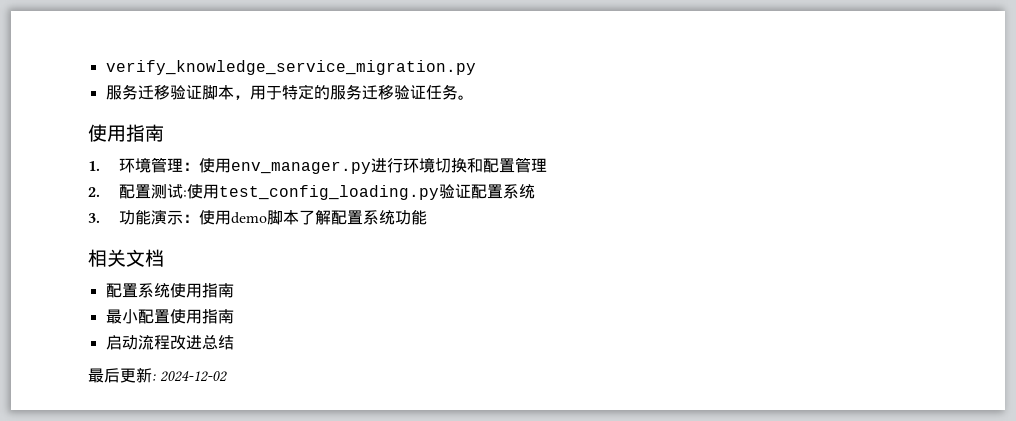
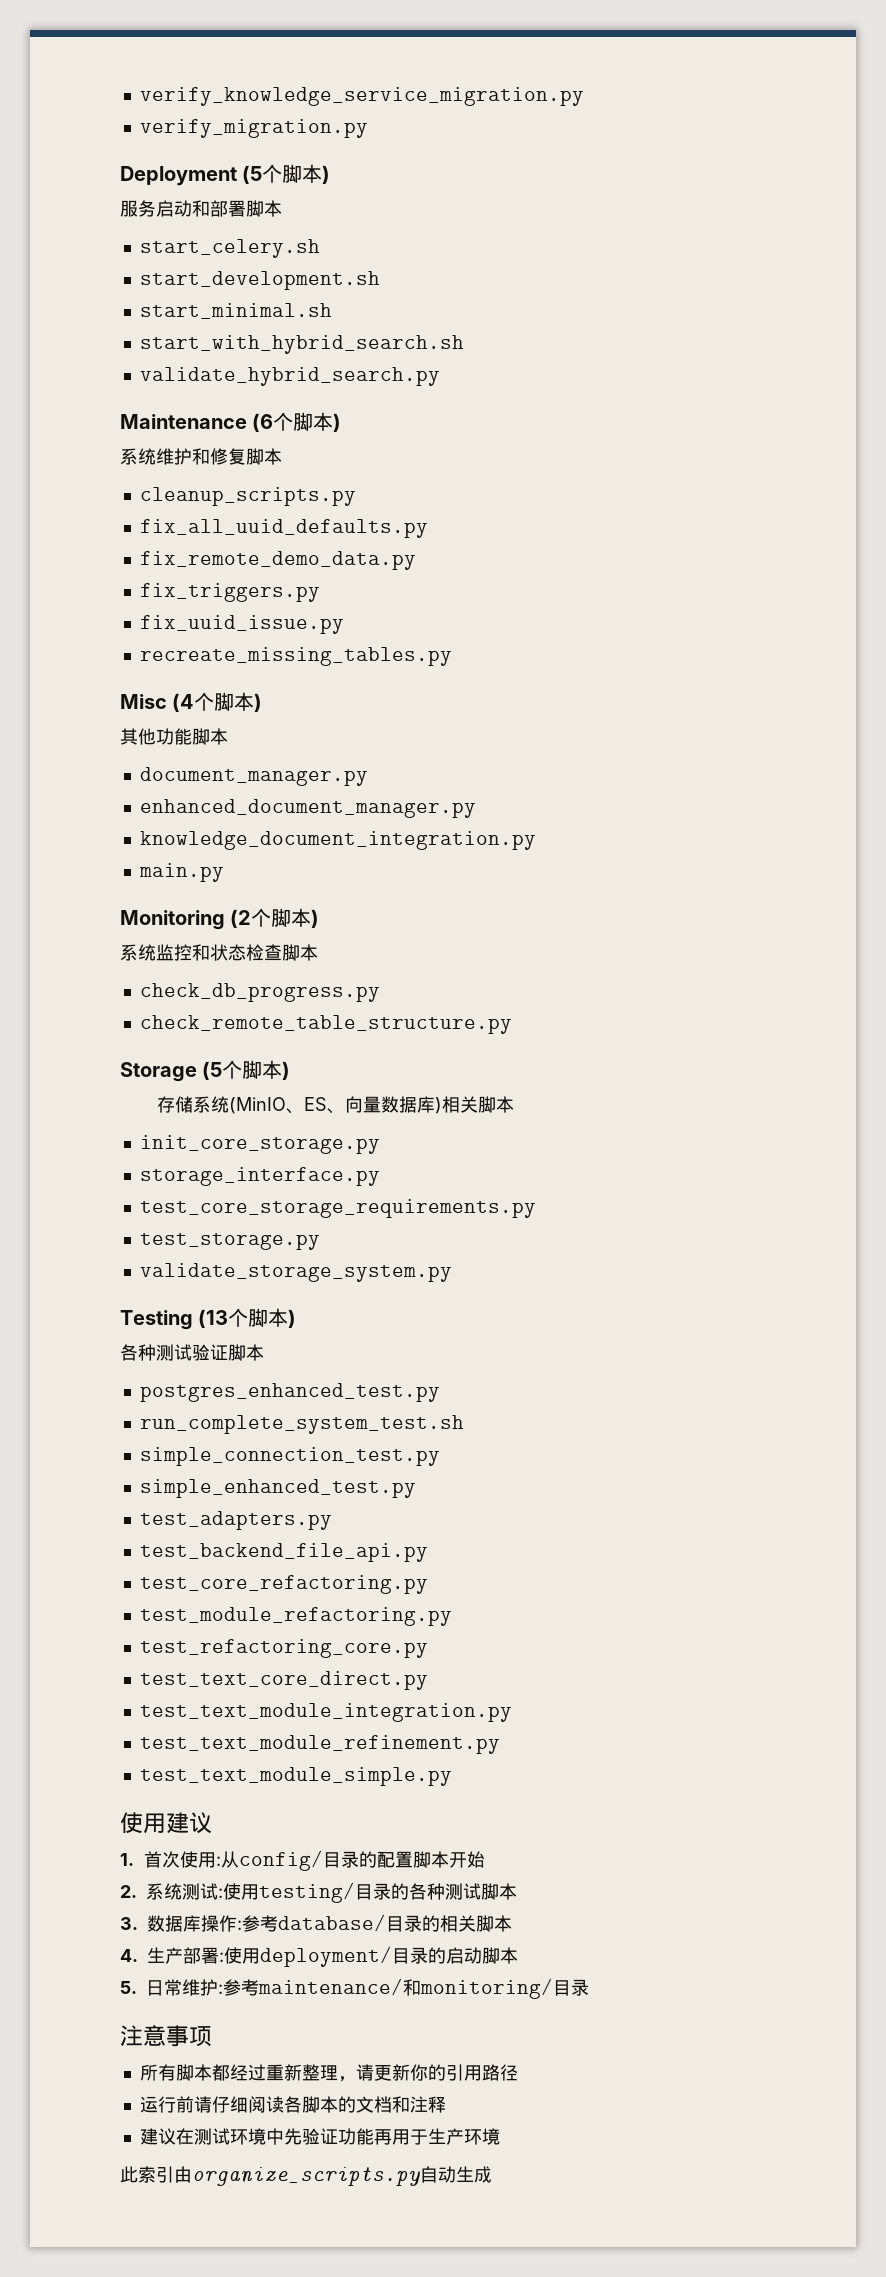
- 服务迁移验证脚本，用于特定的服务迁移验证任务。
- 使用指南
+ verify_migration.py
+ Deployment (5个脚本)
+ 服务启动和部署脚本
+ start_celery.sh
+ start_development.sh
+ start_minimal.sh
+ start_with_hybrid_search.sh
+ validate_hybrid_search.py
+ Maintenance (6个脚本)
+ 系统维护和修复脚本
+ cleanup_scripts.py
+ fix_all_uuid_defaults.py
+ fix_remote_demo_data.py
+ fix_triggers.py
+ fix_uuid_issue.py
+ recreate_missing_tables.py
+ Misc (4个脚本)
+ 其他功能脚本
+ document_manager.py
+ enhanced_document_manager.py
+ knowledge_document_integration.py
+ main.py
+ Monitoring (2个脚本)
+ 系统监控和状态检查脚本
+ check_db_progress.py
+ check_remote_table_structure.py
+ Storage (5个脚本)
+ 存储系统(MinIO、ES、向量数据库)相关脚本
+ init_core_storage.py
+ storage_interface.py
+ test_core_storage_requirements.py
+ test_storage.py
+ validate_storage_system.py
+ Testing (13个脚本)
+ 各种测试验证脚本
+ postgres_enhanced_test.py
+ run_complete_system_test.sh
+ simple_connection_test.py
+ simple_enhanced_test.py
+ test_adapters.py
+ test_backend_file_api.py
+ test_core_refactoring.py
+ test_module_refactoring.py
+ test_refactoring_core.py
+ test_text_core_direct.py
+ test_text_module_integration.py
+ test_text_module_refinement.py
+ test_text_module_simple.py
+ 使用建议
- 1.环境管理：使用env_manager.py进行环境切换和配置管理
+ 1.首次使用:从config/目录的配置脚本开始
- 2.配置测试:使用test_config_loading.py验证配置系统
- 3.功能演示：使用demo脚本了解配置系统功能
- 相关文档
- 配置系统使用指南
- 最小配置使用指南
- 启动流程改进总结
- 最后更新: 2024-12-02
+ 2.系统测试:使用testing/目录的各种测试脚本
+ 3.数据库操作:参考database/目录的相关脚本
+ 4.生产部署:使用deployment/目录的启动脚本
+ 5.日常维护:参考maintenance/和monitoring/目录
+ 注意事项
+ 所有脚本都经过重新整理，请更新你的引用路径
+ 运行前请仔细阅读各脚本的文档和注释
+ 建议在测试环境中先验证功能再用于生产环境
+ 此索引由organize_scripts.py自动生成

